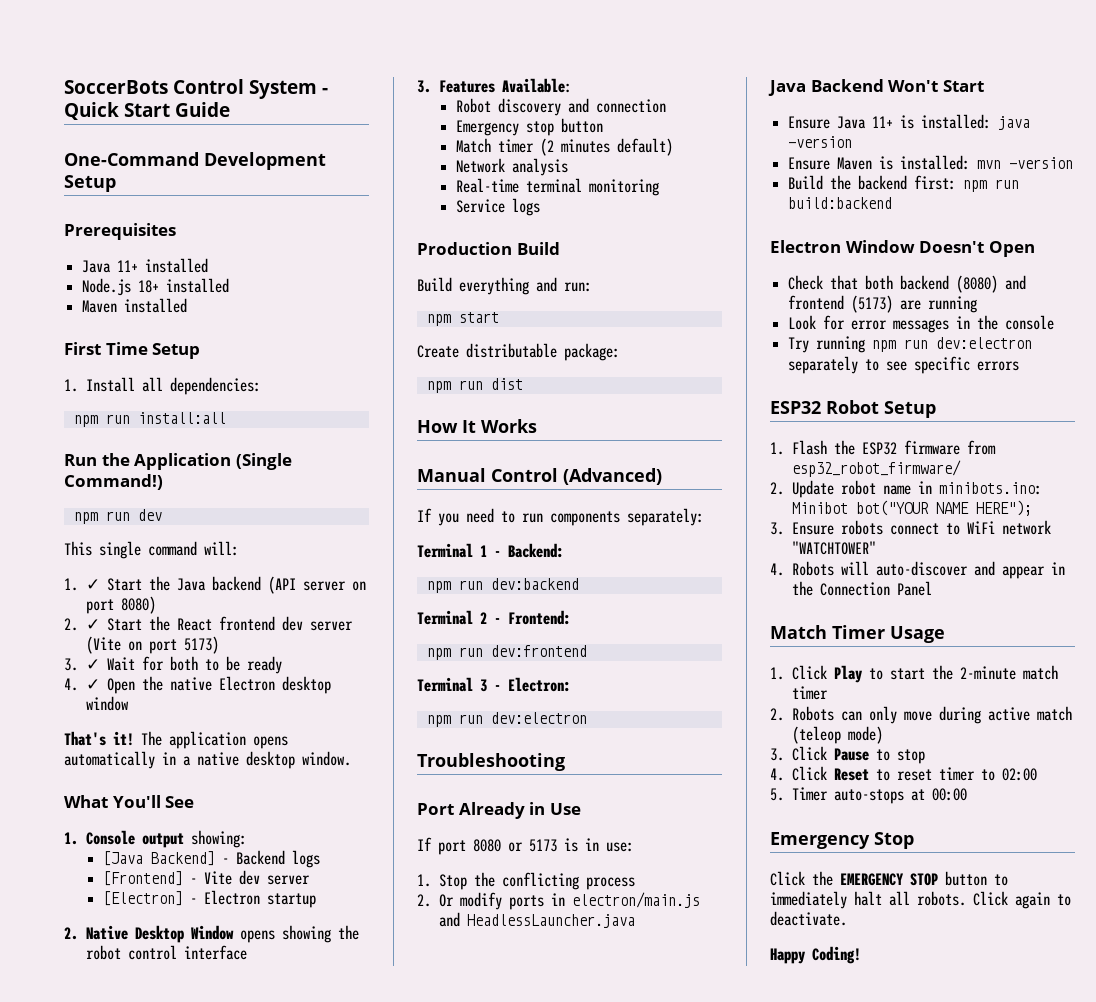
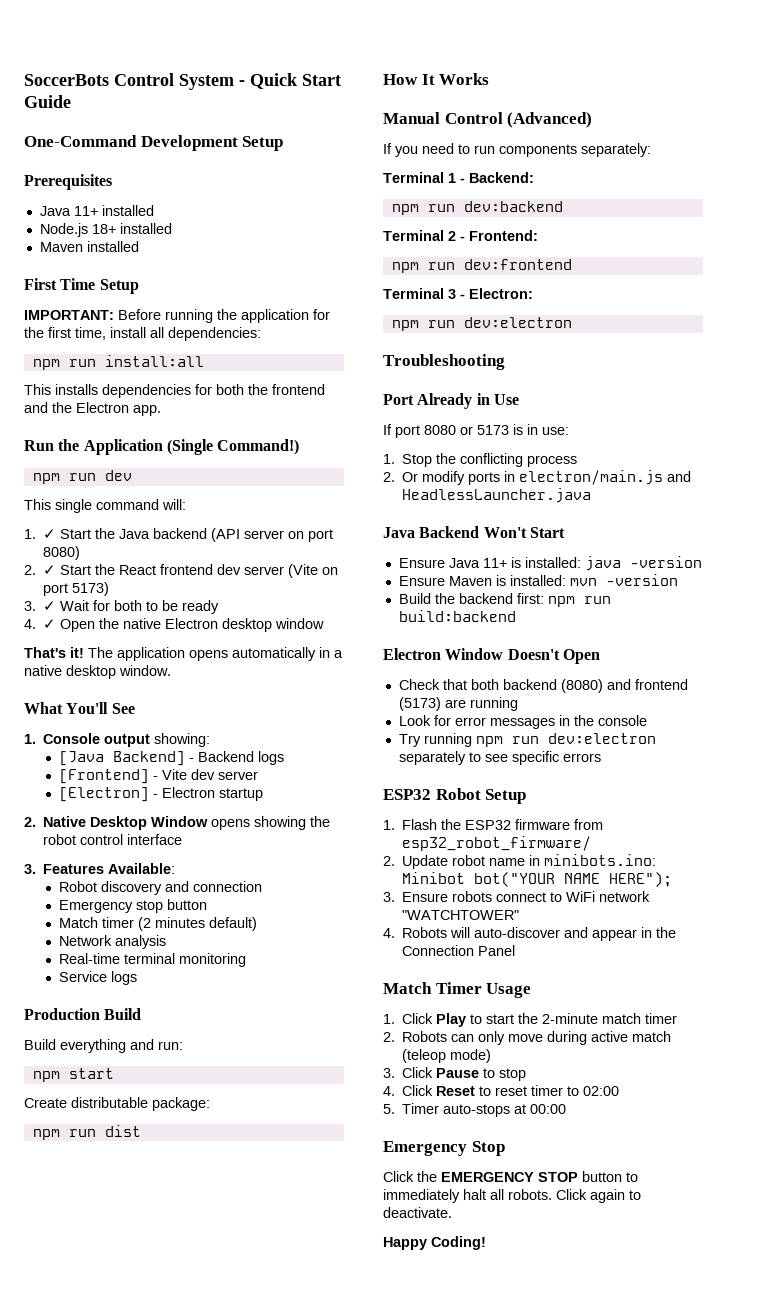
- 1. Install all dependencies:
+ IMPORTANT: Before running the application for the first time, install all dependencies:
+ This installs dependencies for both the frontend and the Electron app.

